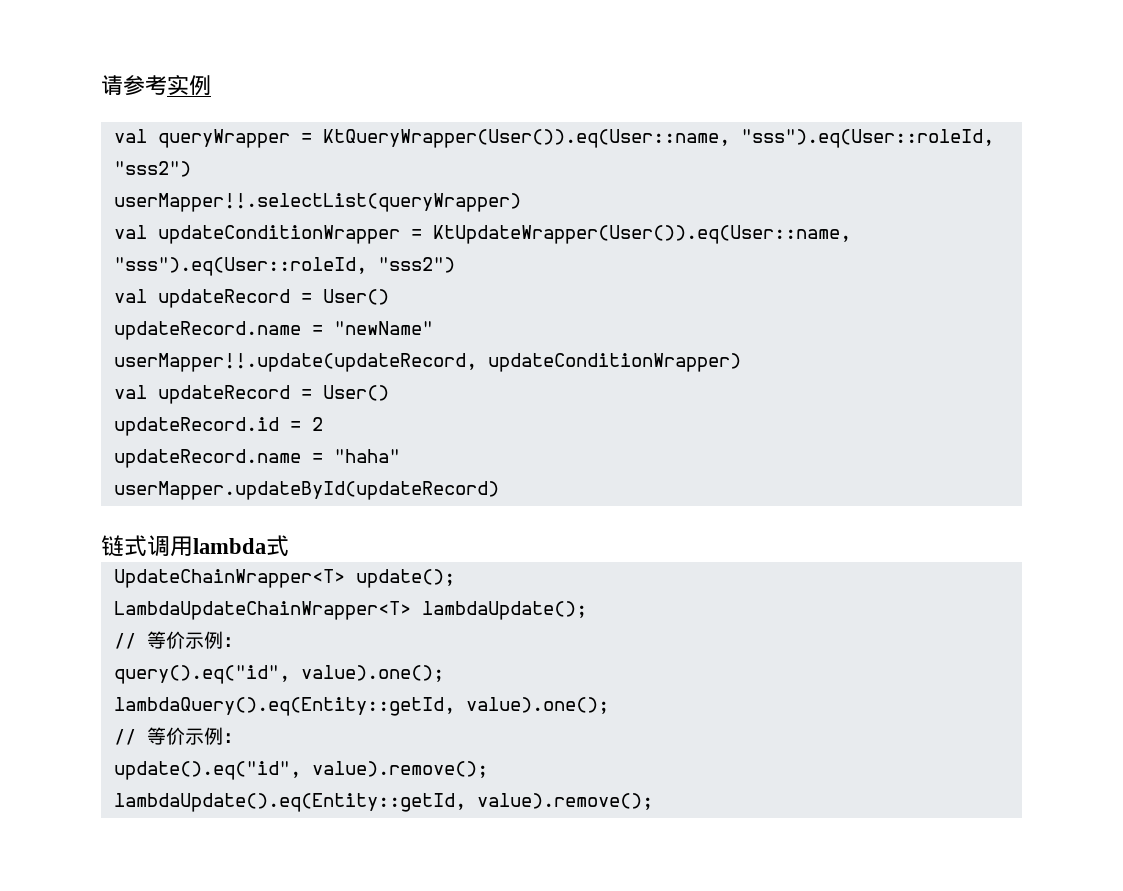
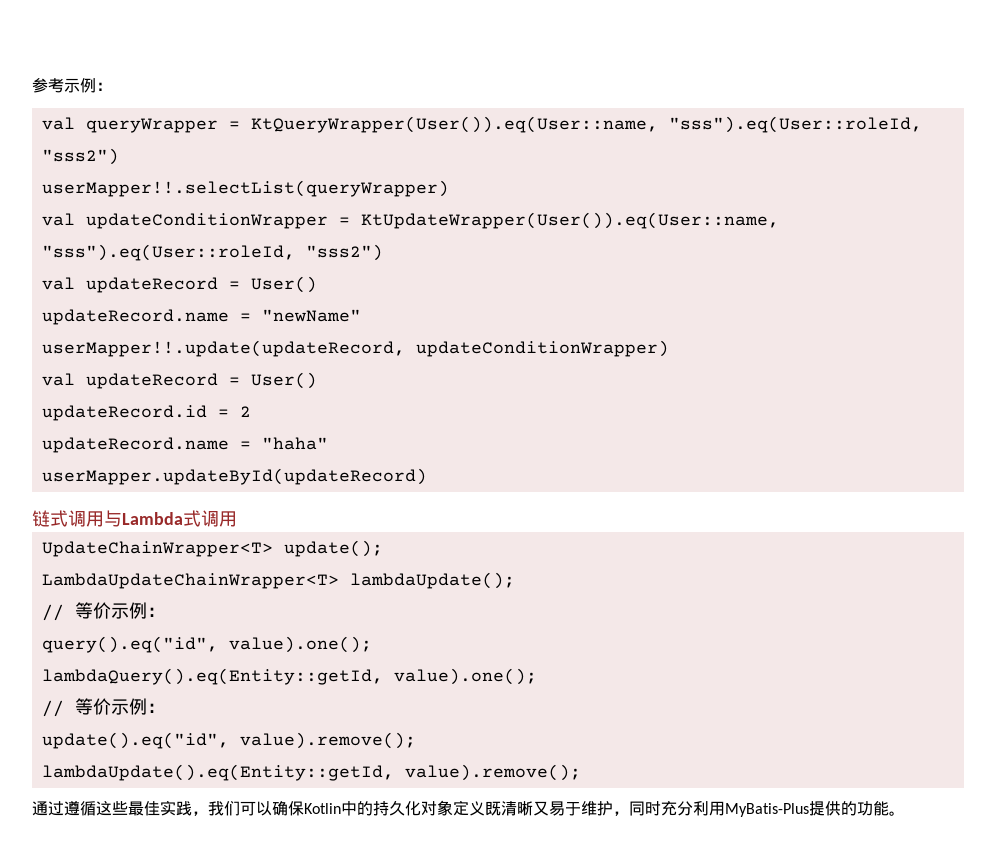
- 请参考实例
+ 参考示例：
- 链式调用lambda式
+ 链式调用与Lambda式调用
+ 通过遵循这些最佳实践，我们可以确保Kotlin中的持久化对象定义既清晰又易于维护，同时充分利用MyBatis-Plus提供的功能。

